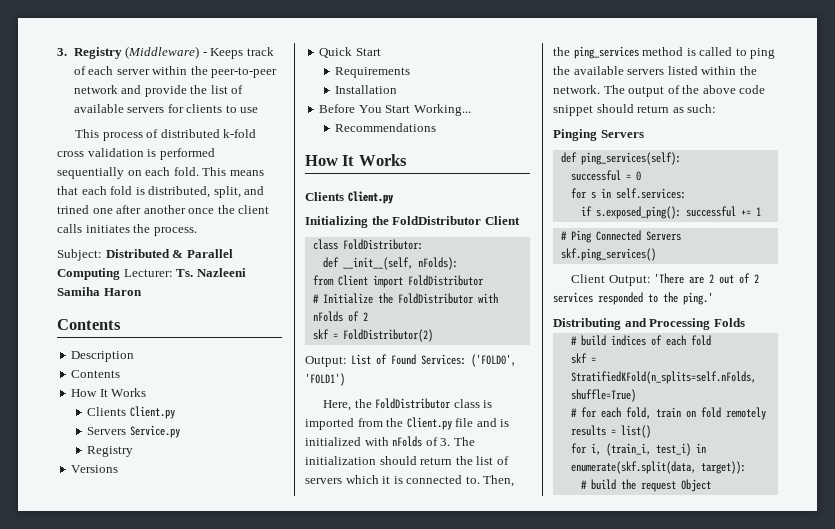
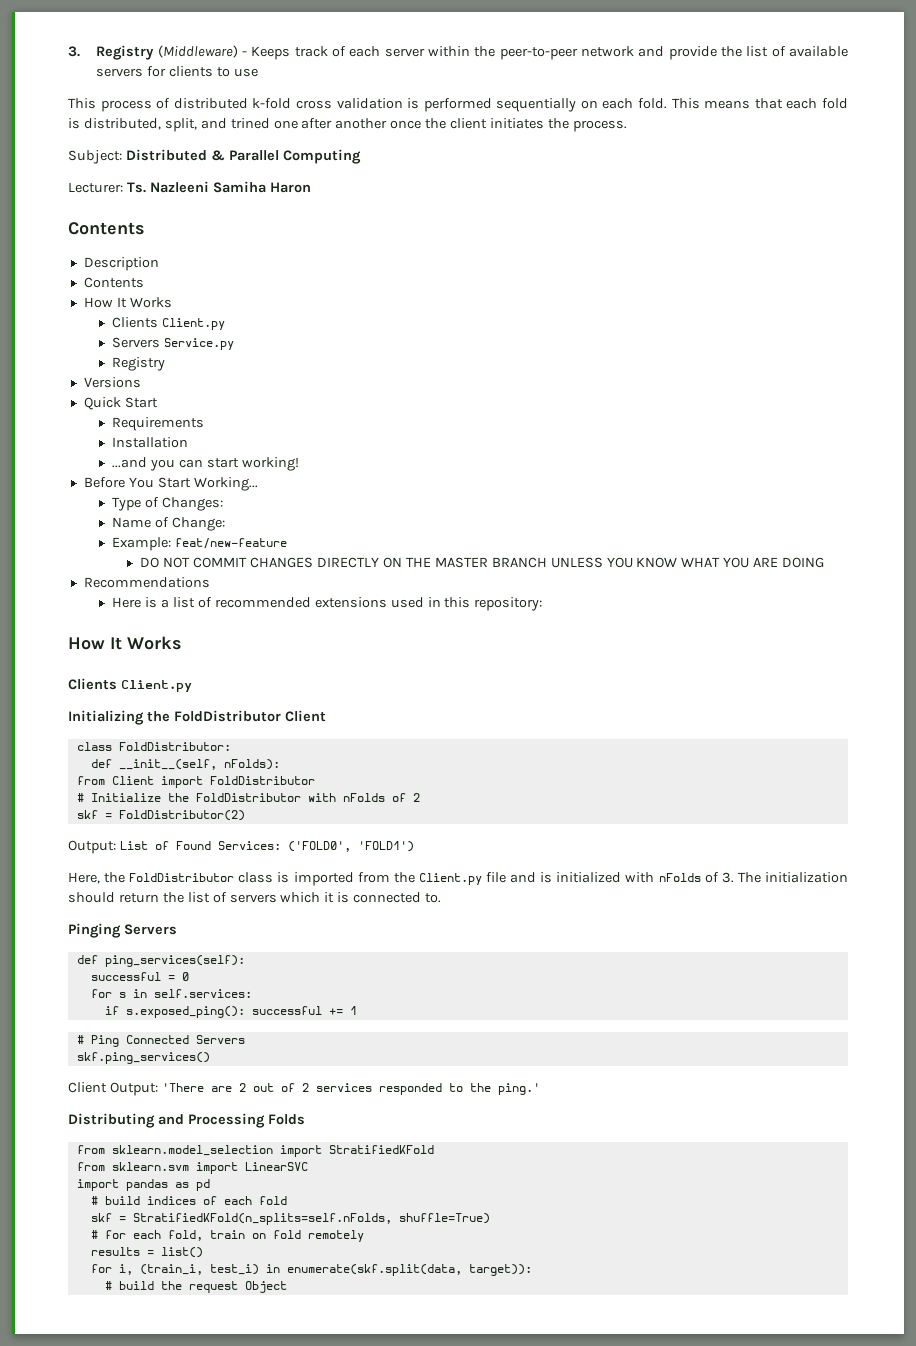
- This means that each fold is distributed, split, and trined one after another once the client calls initiates the process.
+ This means that each fold is distributed, split, and trined one after another once the client initiates the process.
- Subject: Distributed & Parallel Computing Lecturer: Ts. Nazleeni Samiha Haron
+ Subject: Distributed & Parallel Computing
+ Lecturer: Ts. Nazleeni Samiha Haron
+ ...and you can start working!
+ Type of Changes:
+ Name of Change:
+ Example: feat/new-feature
+ DO NOT COMMIT CHANGES DIRECTLY ON THE MASTER BRANCH UNLESS YOU KNOW WHAT YOU ARE DOING
  Recommendations
+ Here is a list of recommended extensions used in this repository:
- Then, the ping_services method is called to ping the available servers listed within the network. The output of the above code snippet should return as such:
+ from sklearn.model_selection import StratifiedKFold
+ from sklearn.svm import LinearSVC
+ import pandas as pd

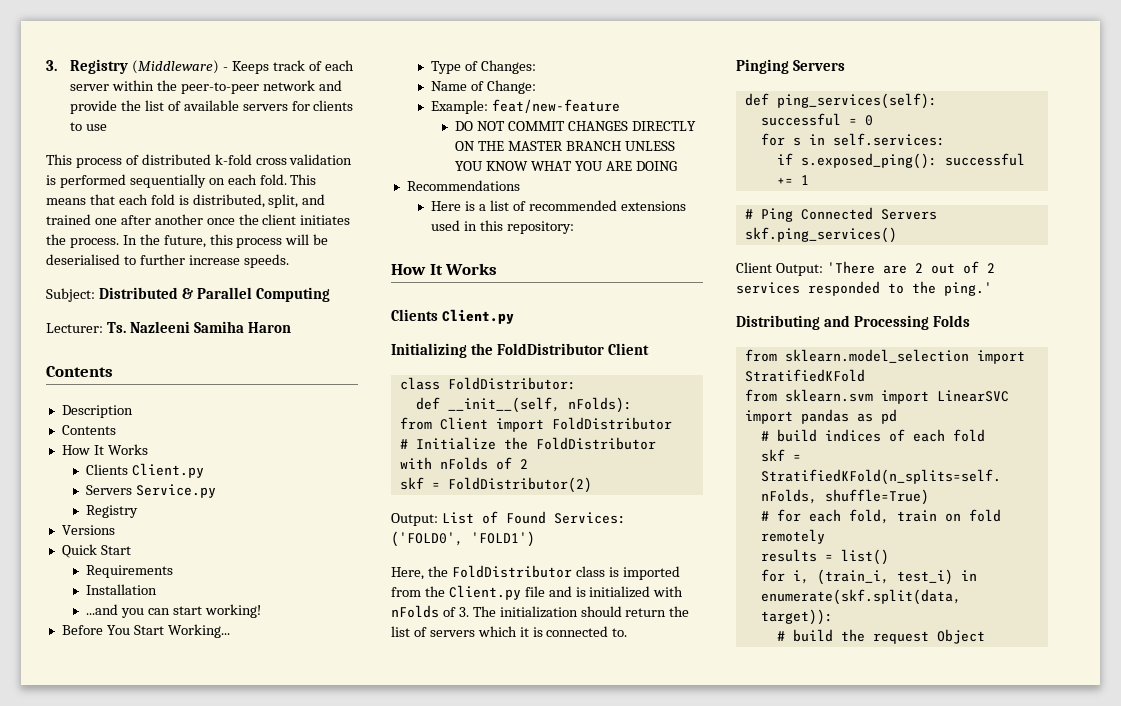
- This means that each fold is distributed, split, and trined one after another once the client initiates the process.
+ This means that each fold is distributed, split, and trained one after another once the client initiates the process. In the future, this process will be deserialised to further increase speeds.

